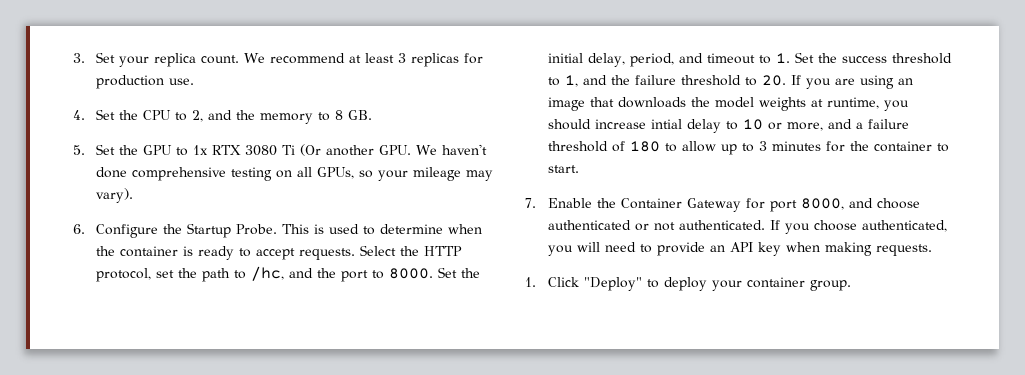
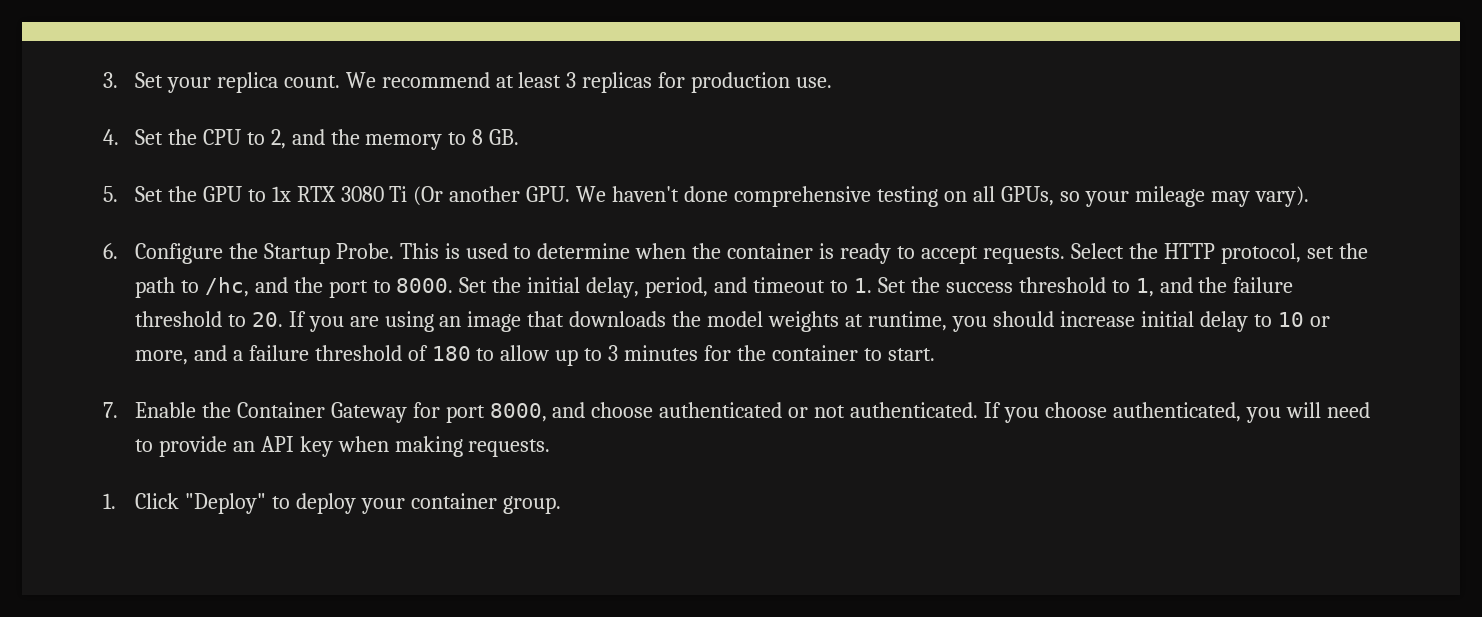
- Set the initial delay, period, and timeout to 1. Set the success threshold to 1, and the failure threshold to 20. If you are using an image that downloads the model weights at runtime, you should increase intial delay to 10 or more, and a failure threshold of 180 to allow up to 3 minutes for the container to start.
+ Set the initial delay, period, and timeout to 1. Set the success threshold to 1, and the failure threshold to 20. If you are using an image that downloads the model weights at runtime, you should increase initial delay to 10 or more, and a failure threshold of 180 to allow up to 3 minutes for the container to start.

